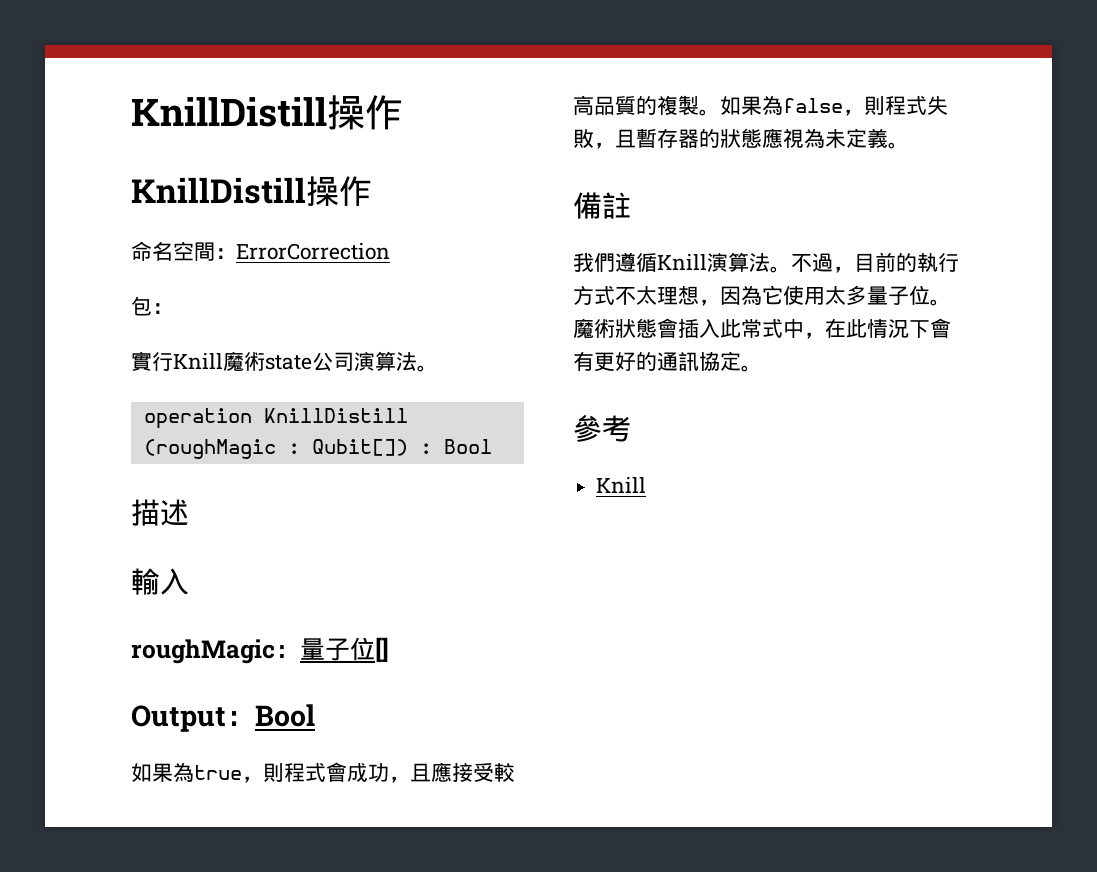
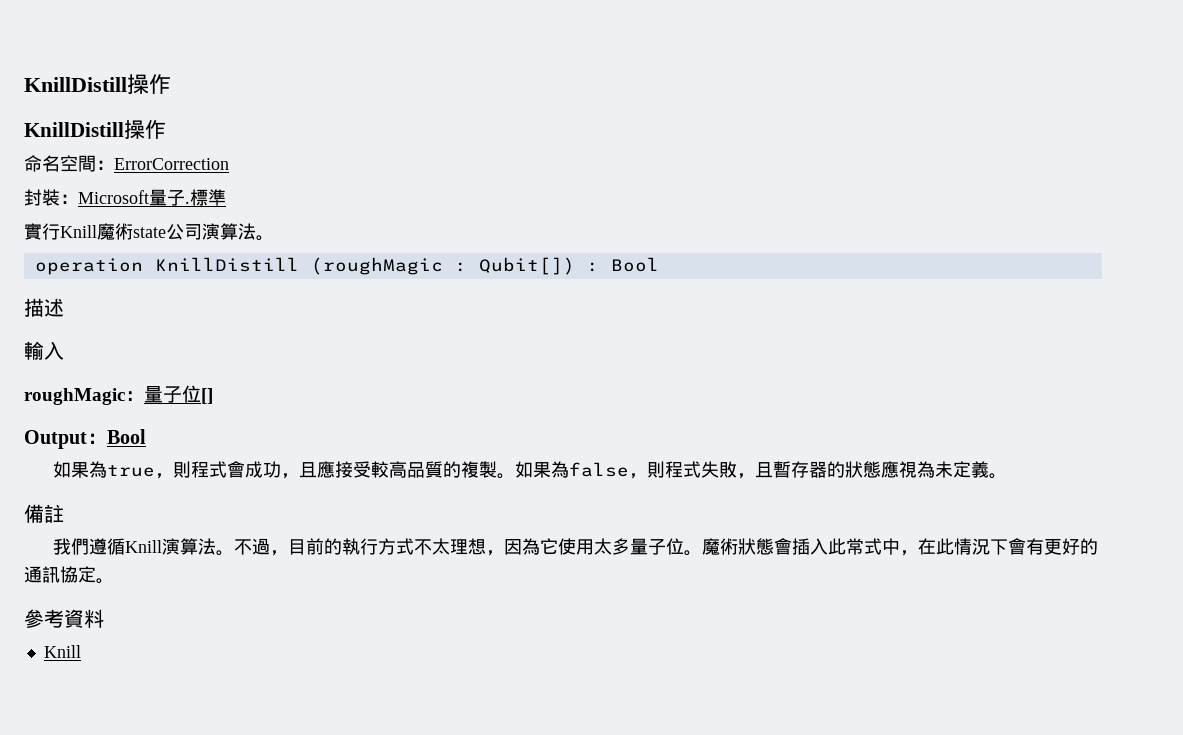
- 包：
+ 封裝：Microsoft量子.標準
- 參考
+ 參考資料

